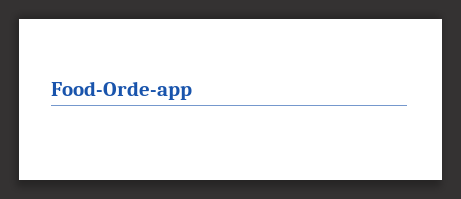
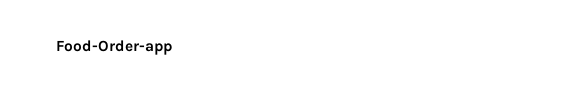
- Food-Orde-app
+ Food-Order-app

